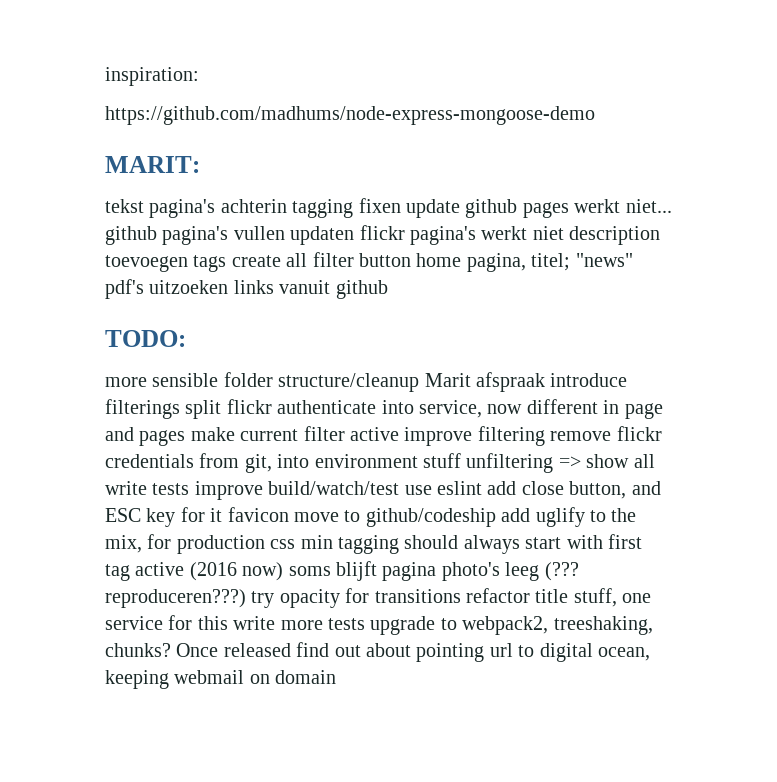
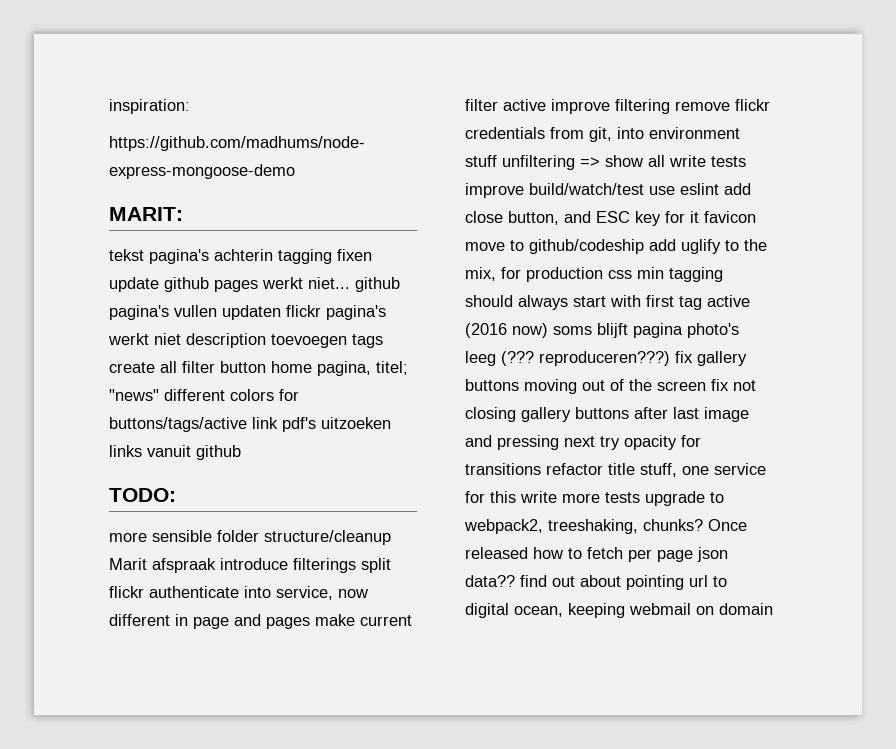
- tekst pagina's achterin tagging fixen update github pages werkt niet... github pagina's vullen updaten flickr pagina's werkt niet description toevoegen tags create all filter button home pagina, titel; "news" pdf's uitzoeken links vanuit github
+ tekst pagina's achterin tagging fixen update github pages werkt niet... github pagina's vullen updaten flickr pagina's werkt niet description toevoegen tags create all filter button home pagina, titel; "news" different colors for buttons/tags/active link pdf's uitzoeken links vanuit github
- more sensible folder structure/cleanup Marit afspraak introduce filterings split flickr authenticate into service, now different in page and pages make current filter active improve filtering remove flickr credentials from git, into environment stuff unfiltering => show all write tests improve build/watch/test use eslint add close button, and ESC key for it favicon move to github/codeship add uglify to the mix, for production css min tagging should always start with first tag active (2016 now) soms blijft pagina photo's leeg (??? reproduceren???) try opacity for transitions refactor title stuff, one service for this write more tests upgrade to webpack2, treeshaking, chunks?
+ more sensible folder structure/cleanup Marit afspraak introduce filterings split flickr authenticate into service, now different in page and pages make current filter active improve filtering remove flickr credentials from git, into environment stuff unfiltering => show all write tests improve build/watch/test use eslint add close button, and ESC key for it favicon move to github/codeship add uglify to the mix, for production css min tagging should always start with first tag active (2016 now) soms blijft pagina photo's leeg (??? reproduceren???) fix gallery buttons moving out of the screen fix not closing gallery buttons after last image and pressing next try opacity for transitions refactor title stuff, one service for this write more tests upgrade to webpack2, treeshaking, chunks?
- Once released find out about pointing url to digital ocean, keeping webmail on domain
+ Once released how to fetch per page json data?? find out about pointing url to digital ocean, keeping webmail on domain

